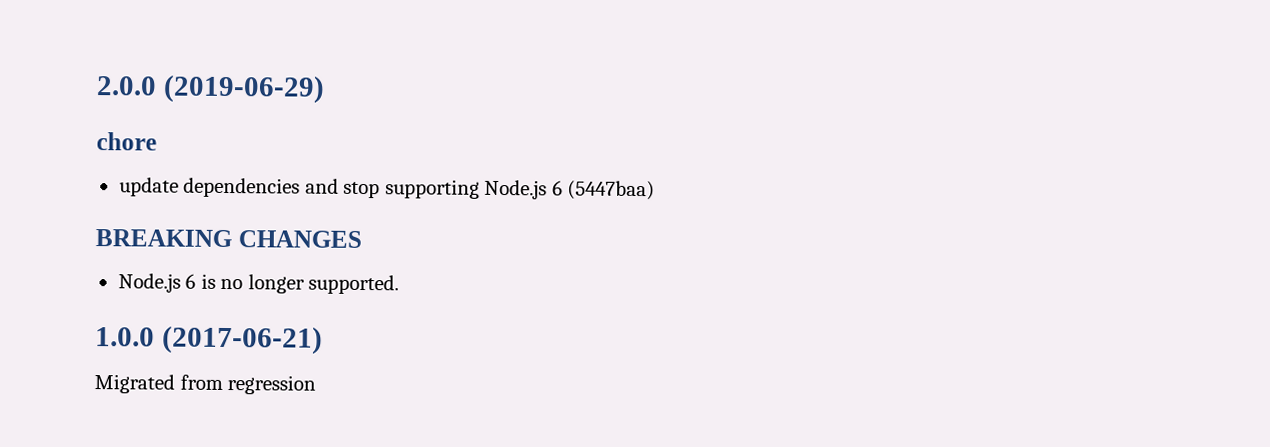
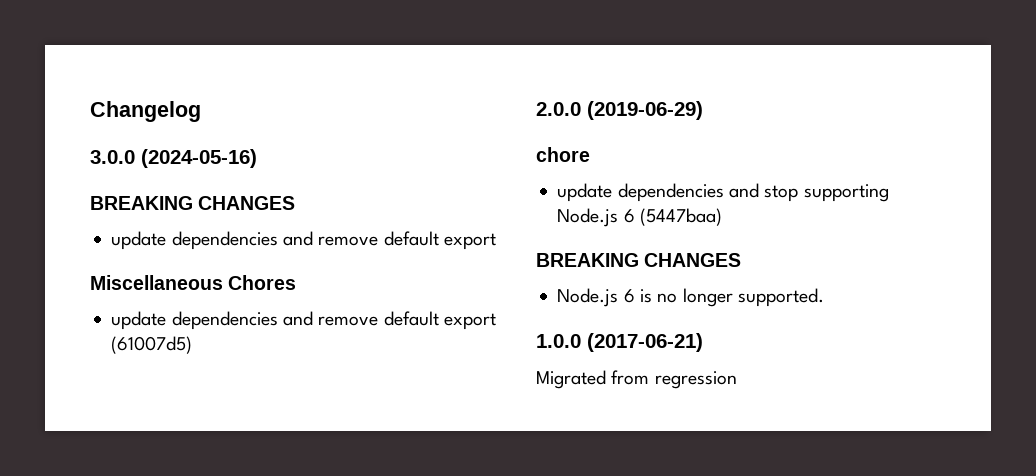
+ Changelog
+ 3.0.0 (2024-05-16)
+ BREAKING CHANGES
+ update dependencies and remove default export
+ Miscellaneous Chores
+ update dependencies and remove default export (61007d5)

